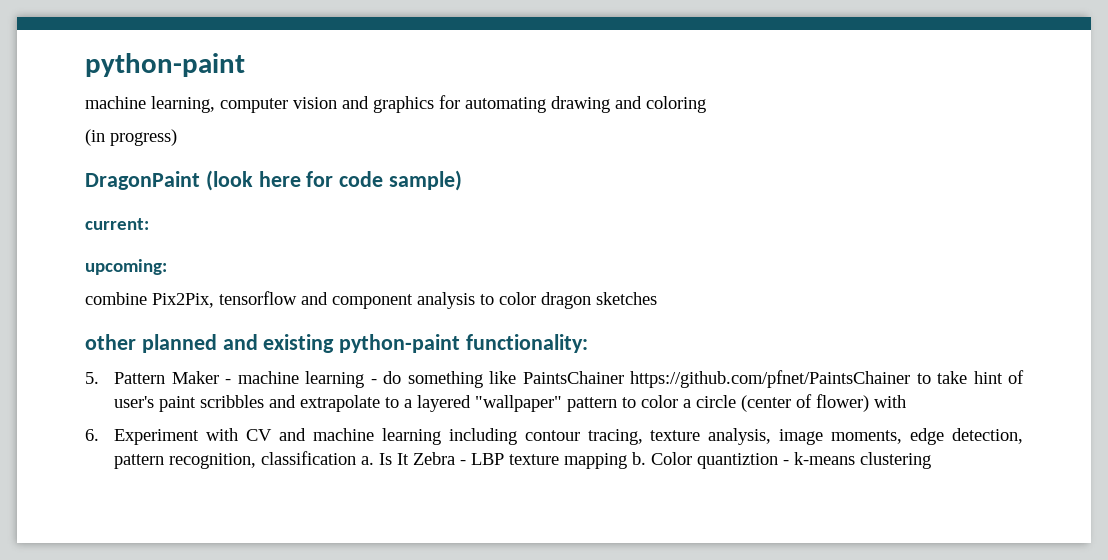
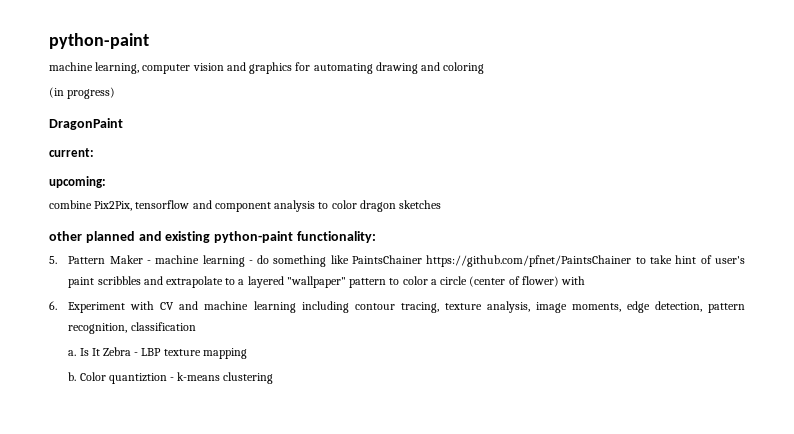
- DragonPaint (look here for code sample)
+ DragonPaint
- 6. Experiment with CV and machine learning including contour tracing, texture analysis, image moments, edge detection, pattern recognition, classification a.
+ 6. Experiment with CV and machine learning including contour tracing, texture analysis, image moments, edge detection, pattern recognition, classification
+ a.
- Is It Zebra - LBP texture mapping b.
+ Is It Zebra - LBP texture mapping
+ b.

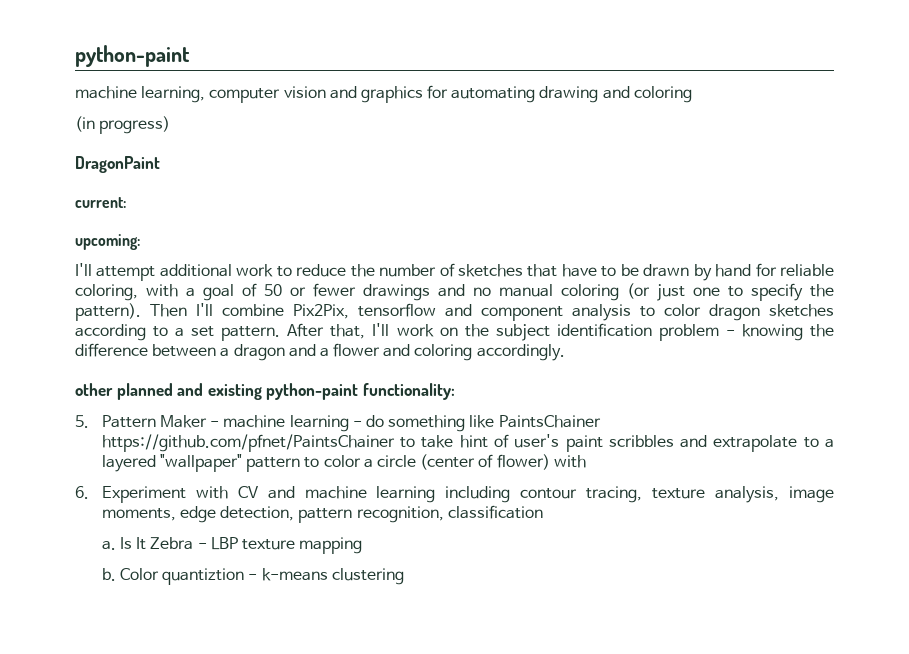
- combine Pix2Pix, tensorflow and component analysis to color dragon sketches
+ I'll attempt additional work to reduce the number of sketches that have to be drawn by hand for reliable coloring, with a goal of 50 or fewer drawings and no manual coloring (or just one to specify the pattern). Then I'll combine Pix2Pix, tensorflow and component analysis to color dragon sketches according to a set pattern. After that, I'll work on the subject identification problem - knowing the difference between a dragon and a flower and coloring accordingly.

